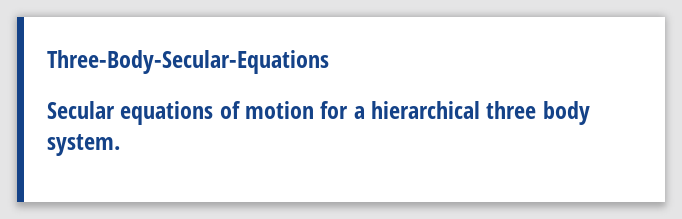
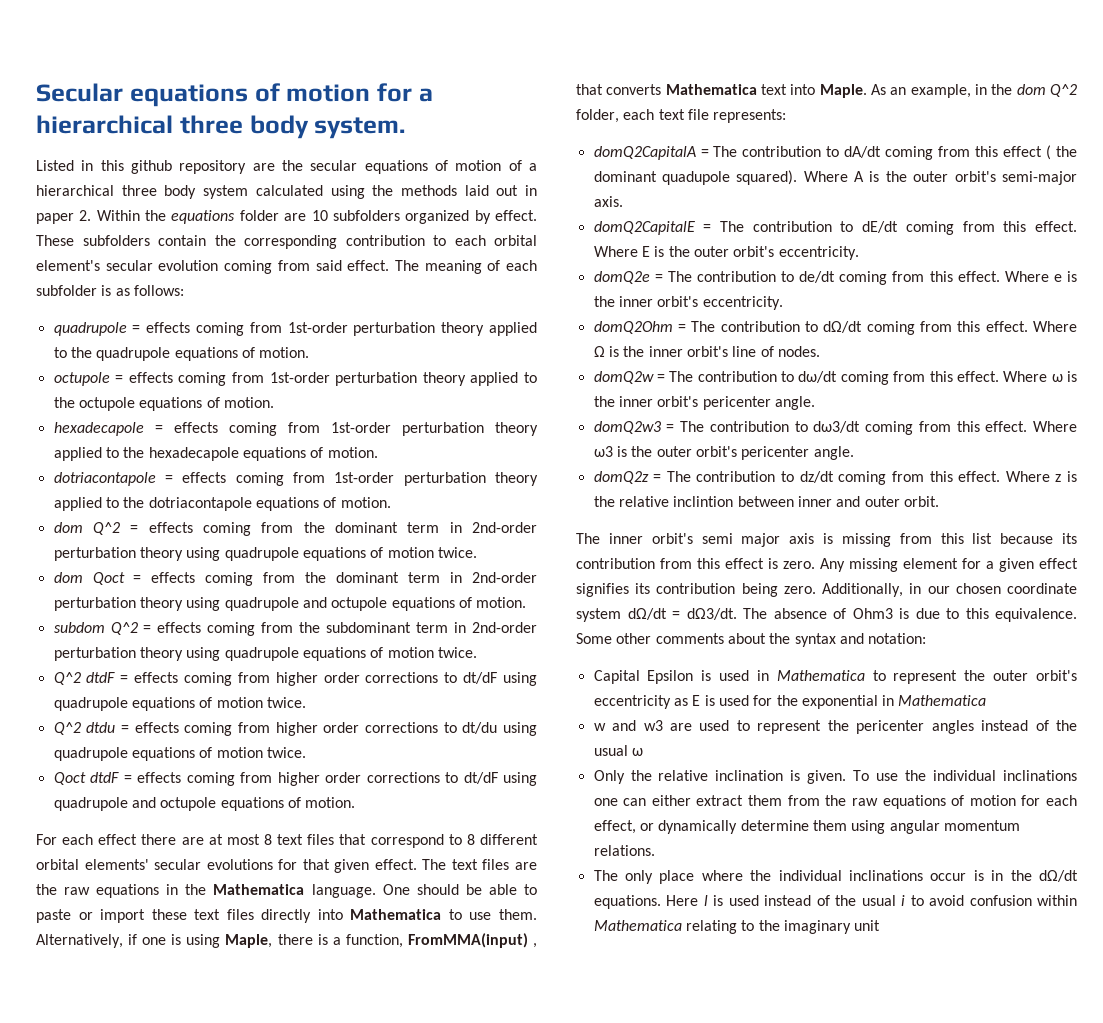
- Three-Body-Secular-Equations
+ Listed in this github repository are the secular equations of motion of a hierarchical three body system calculated using the methods laid out in paper 2. Within the equations folder are 10 subfolders organized by effect. These subfolders contain the corresponding contribution to each orbital element's secular evolution coming from said effect. The meaning of each subfolder is as follows:
+ quadrupole = effects coming from 1st-order perturbation theory applied to the quadrupole equations of motion.
+ octupole = effects coming from 1st-order perturbation theory applied to the octupole equations of motion.
+ hexadecapole = effects coming from 1st-order perturbation theory applied to the hexadecapole equations of motion.
+ dotriacontapole = effects coming from 1st-order perturbation theory applied to the dotriacontapole equations of motion.
+ dom Q^2 = effects coming from the dominant term in 2nd-order perturbation theory using quadrupole equations of motion twice.
+ dom Qoct = effects coming from the dominant term in 2nd-order perturbation theory using quadrupole and octupole equations of motion.
+ subdom Q^2 = effects coming from the subdominant term in 2nd-order perturbation theory using quadrupole equations of motion twice.
+ Q^2 dtdF = effects coming from higher order corrections to dt/dF using quadrupole equations of motion twice.
+ Q^2 dtdu = effects coming from higher order corrections to dt/du using quadrupole equations of motion twice.
+ Qoct dtdF = effects coming from higher order corrections to dt/dF using quadrupole and octupole equations of motion.
+ For each effect there are at most 8 text files that correspond to 8 different orbital elements' secular evolutions for that given effect. The text files are the raw equations in the Mathematica language. One should be able to paste or import these text files directly into Mathematica to use them. Alternatively, if one is using Maple, there is a function, FromMMA(input) , that converts Mathematica text into Maple. As an example, in the dom Q^2 folder, each text file represents:
+ domQ2CapitalA = The contribution to dA/dt coming from this effect ( the dominant quadupole squared). Where A is the outer orbit's semi-major axis.
+ domQ2CapitalE = The contribution to dE/dt coming from this effect. Where E is the outer orbit's eccentricity.
+ domQ2e = The contribution to de/dt coming from this effect. Where e is the inner orbit's eccentricity.
+ domQ2Ohm = The contribution to dΩ/dt coming from this effect. Where Ω is the inner orbit's line of nodes.
+ domQ2w = The contribution to dω/dt coming from this effect. Where ω is the inner orbit's pericenter angle.
+ domQ2w3 = The contribution to dω3/dt coming from this effect. Where ω3 is the outer orbit's pericenter angle.
+ domQ2z = The contribution to dz/dt coming from this effect. Where z is the relative inclintion between inner and outer orbit.
+ The inner orbit's semi major axis is missing from this list because its contribution from this effect is zero. Any missing element for a given effect signifies its contribution being zero. Additionally, in our chosen coordinate system dΩ/dt = dΩ3/dt. The absence of Ohm3 is due to this equivalence. Some other comments about the syntax and notation:
+ Capital Epsilon is used in Mathematica to represent the outer orbit's eccentricity as E is used for the exponential in Mathematica
+ w and w3 are used to represent the pericenter angles instead of the usual ω
+ Only the relative inclination is given. To use the individual inclinations one can either extract them from the raw equations of motion for each effect, or dynamically determine them using angular momentum relations.
+ The only place where the individual inclinations occur is in the dΩ/dt equations. Here l is used instead of the usual i to avoid confusion within Mathematica relating to the imaginary unit

